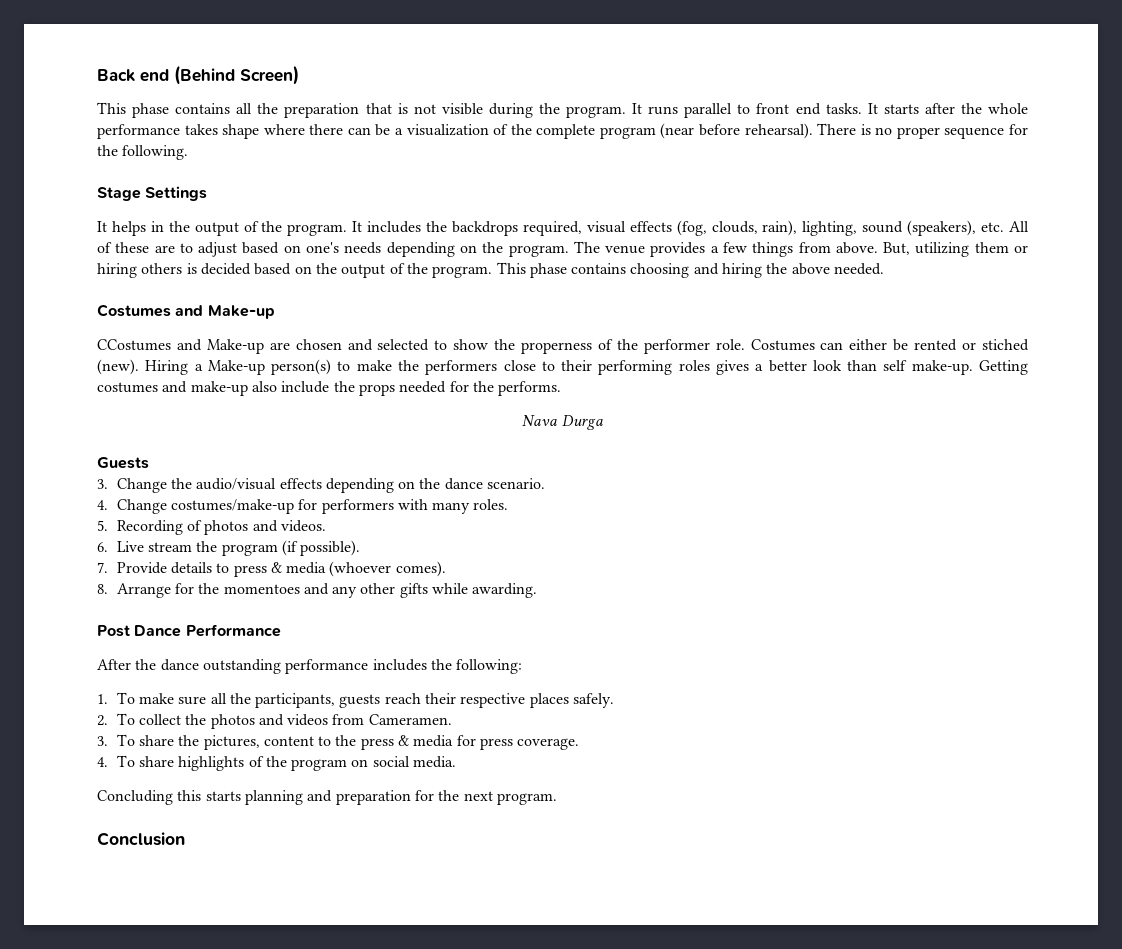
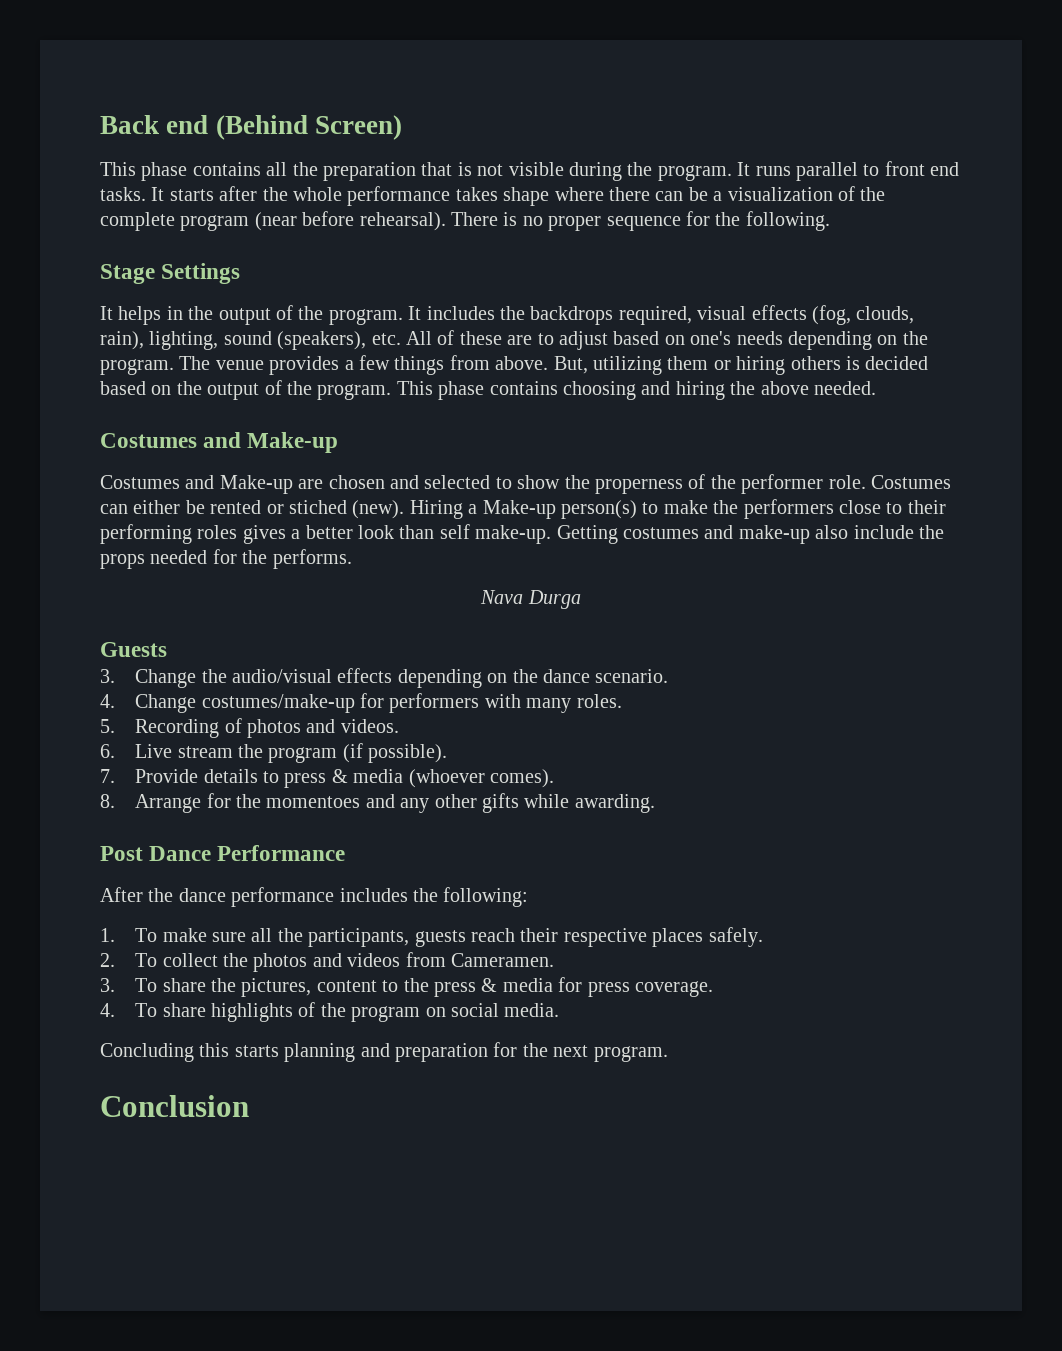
- CCostumes and Make-up are chosen and selected to show the properness of the performer role.
+ Costumes and Make-up are chosen and selected to show the properness of the performer role.
- After the dance outstanding performance includes the following:
+ After the dance performance includes the following:

